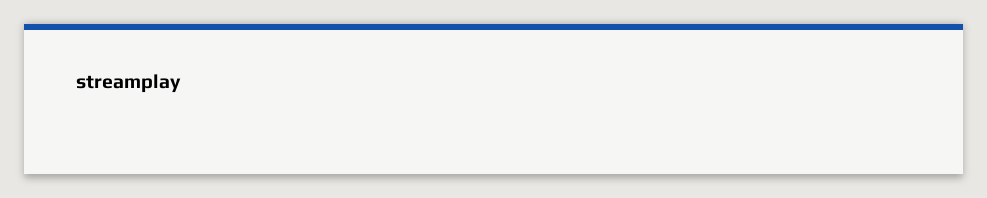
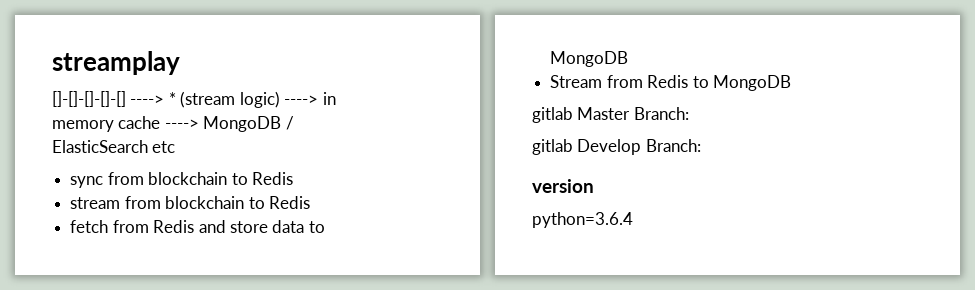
+ []-[]-[]-[]-[] ----> * (stream logic) ----> in memory cache ----> MongoDB / ElasticSearch etc
+ sync from blockchain to Redis
+ stream from blockchain to Redis
+ fetch from Redis and store data to MongoDB
+ Stream from Redis to MongoDB
+ gitlab Master Branch:
+ gitlab Develop Branch:
+ version
+ python=3.6.4

